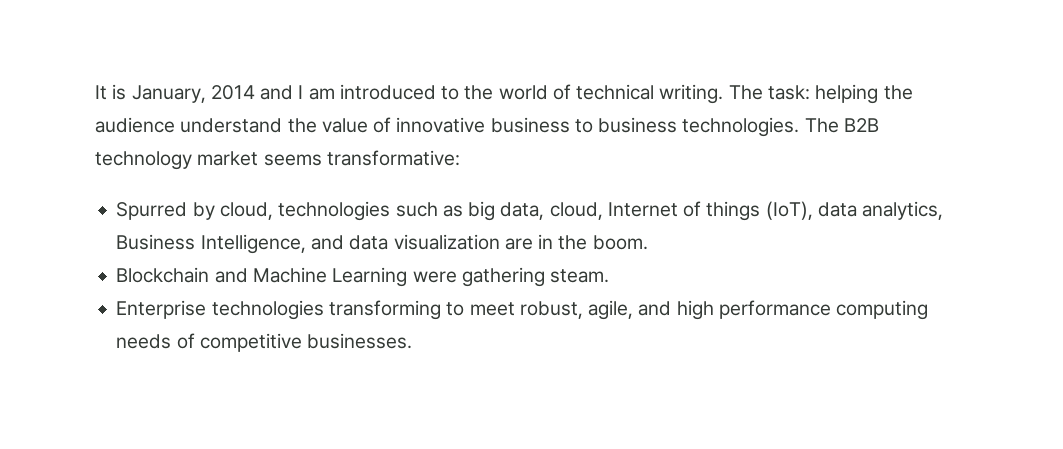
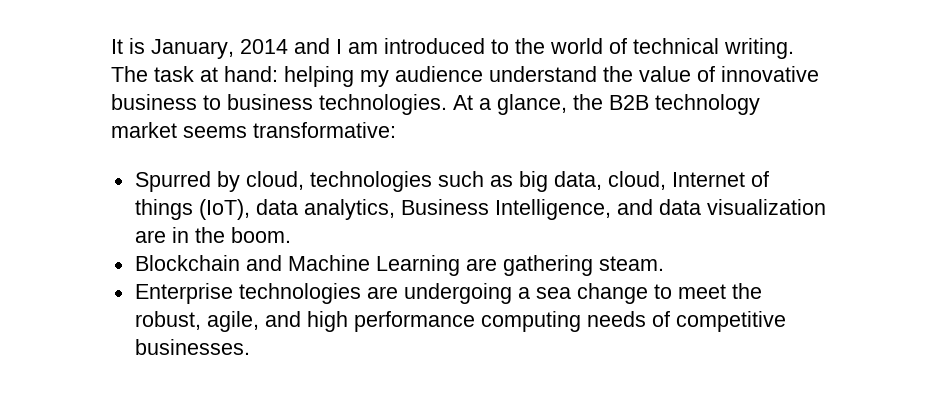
- The task: helping the audience understand the value of innovative business to business technologies.
+ The task at hand: helping my audience understand the value of innovative business to business technologies.
- The B2B technology market seems transformative:
+ At a glance, the B2B technology market seems transformative:
- Blockchain and Machine Learning were gathering steam.
+ Blockchain and Machine Learning are gathering steam.
- Enterprise technologies transforming to meet robust, agile, and high performance computing needs of competitive businesses.
+ Enterprise technologies are undergoing a sea change to meet the robust, agile, and high performance computing needs of competitive businesses.

